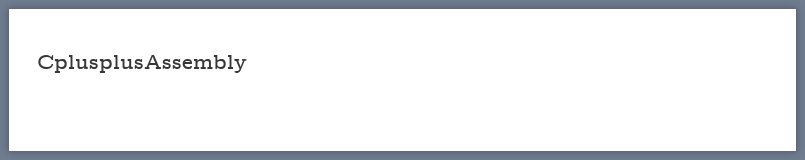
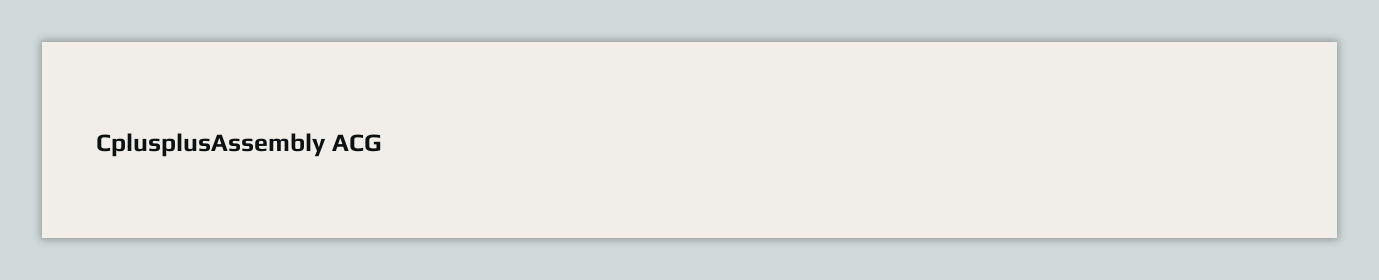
- CplusplusAssembly
+ CplusplusAssembly ACG

